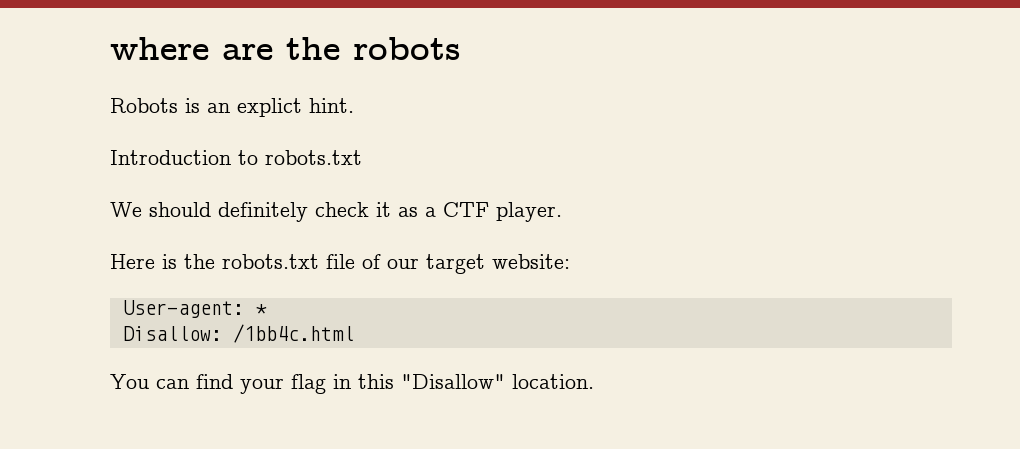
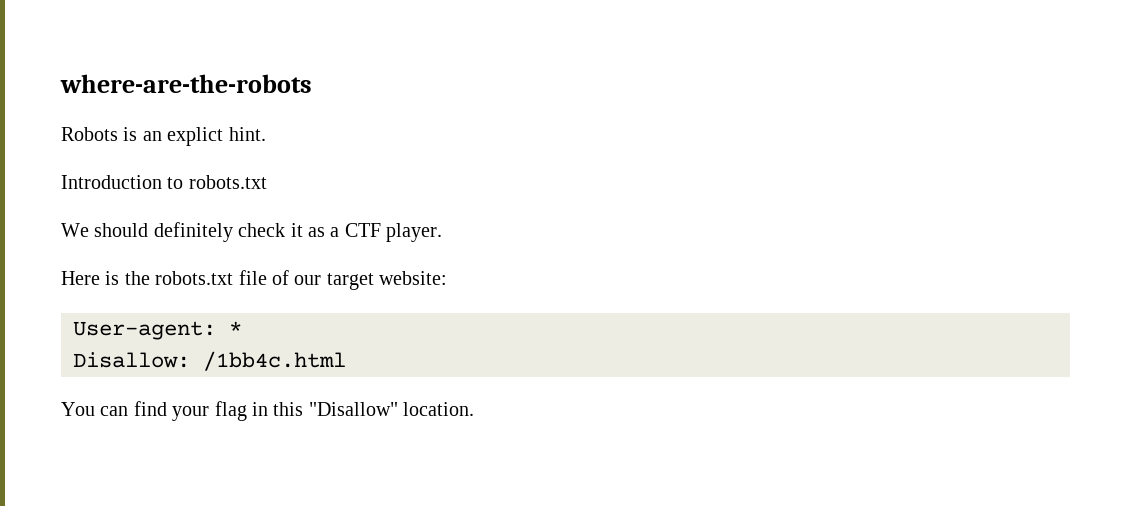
- where are the robots
+ where-are-the-robots

